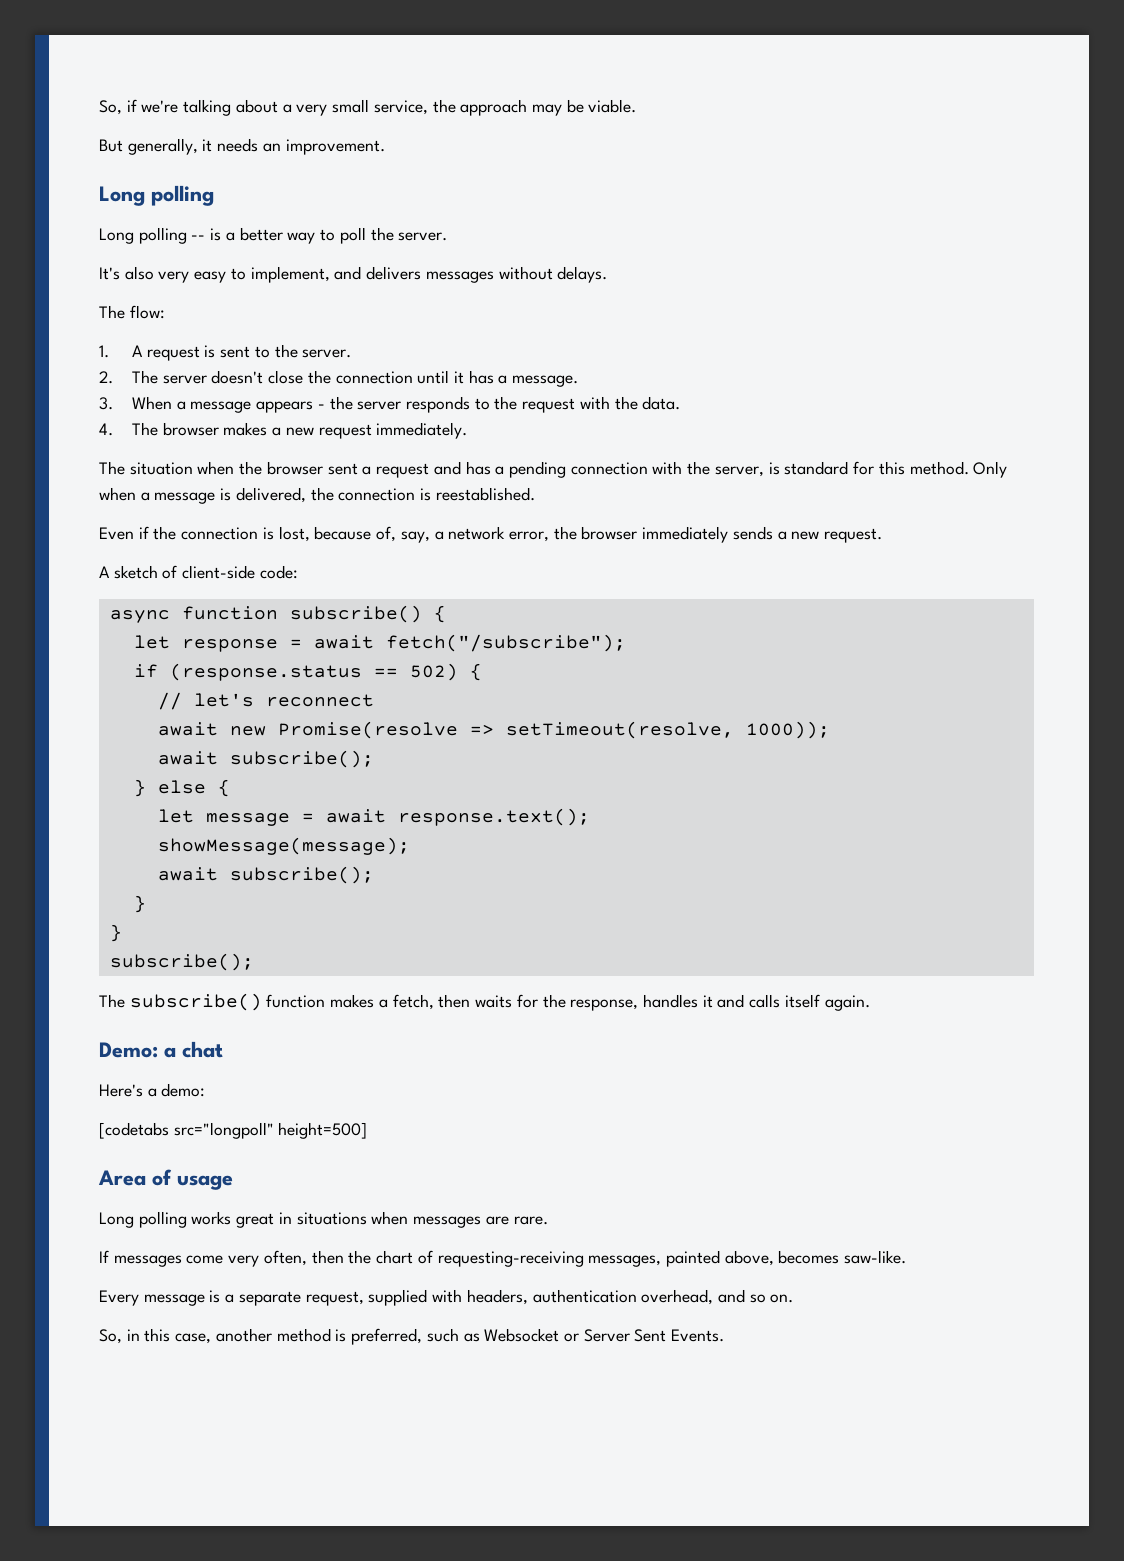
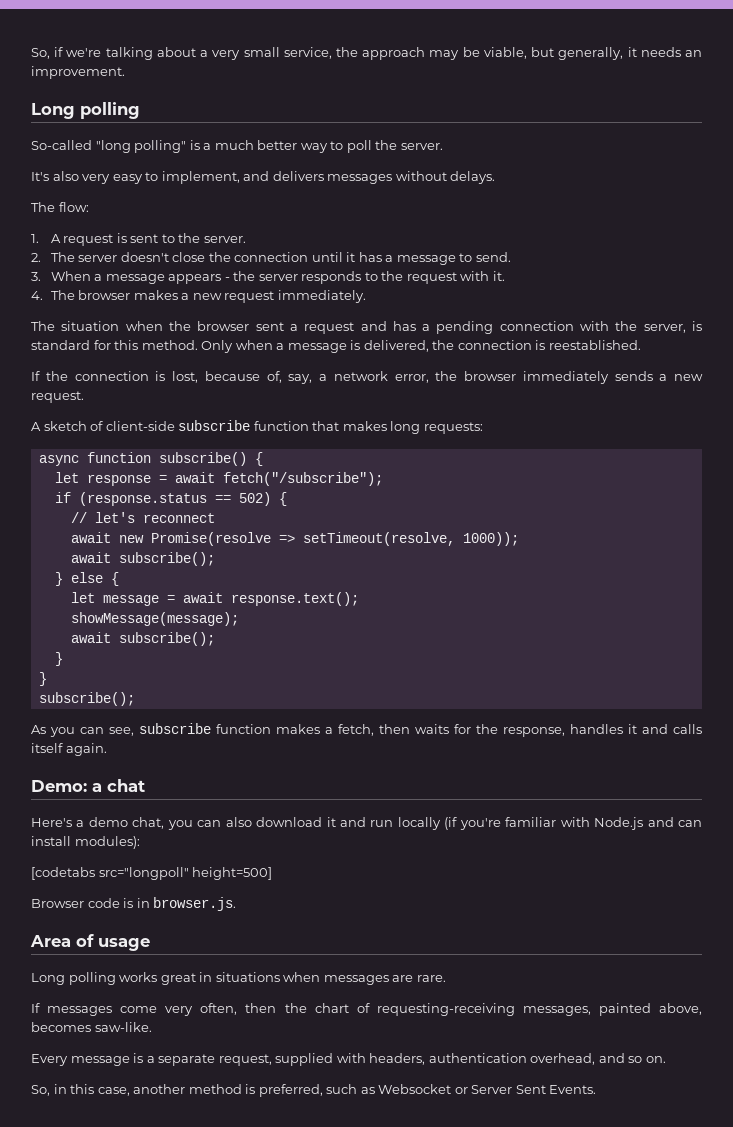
- So, if we're talking about a very small service, the approach may be viable.
- But generally, it needs an improvement.
+ So, if we're talking about a very small service, the approach may be viable, but generally, it needs an improvement.
- Long polling -- is a better way to poll the server.
+ So-called "long polling" is a much better way to poll the server.
- 2. The server doesn't close the connection until it has a message.
+ 2. The server doesn't close the connection until it has a message to send.
- 3. When a message appears - the server responds to the request with the data.
+ 3. When a message appears - the server responds to the request with it.
- Even if the connection is lost, because of, say, a network error, the browser immediately sends a new request.
+ If the connection is lost, because of, say, a network error, the browser immediately sends a new request.
- A sketch of client-side code:
+ A sketch of client-side subscribe function that makes long requests:
- The subscribe() function makes a fetch, then waits for the response, handles it and calls itself again.
+ As you can see, subscribe function makes a fetch, then waits for the response, handles it and calls itself again.
- Here's a demo:
+ Here's a demo chat, you can also download it and run locally (if you're familiar with Node.js and can install modules):
  [codetabs src="longpoll" height=500]
+ Browser code is in browser.js.

